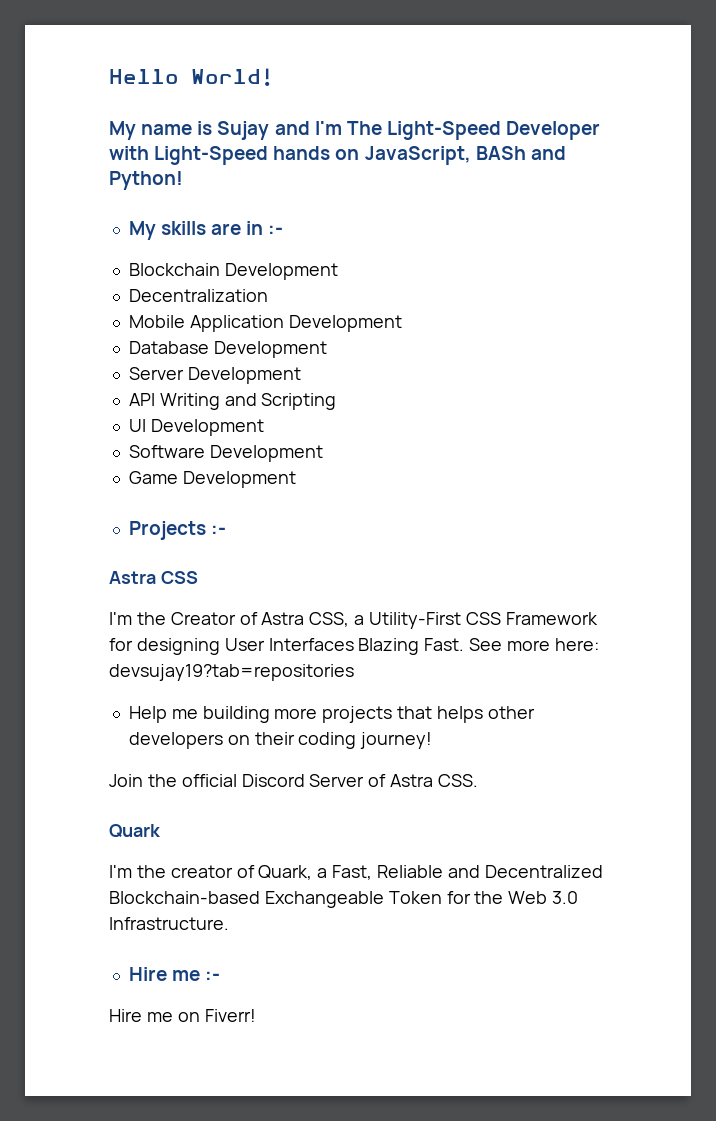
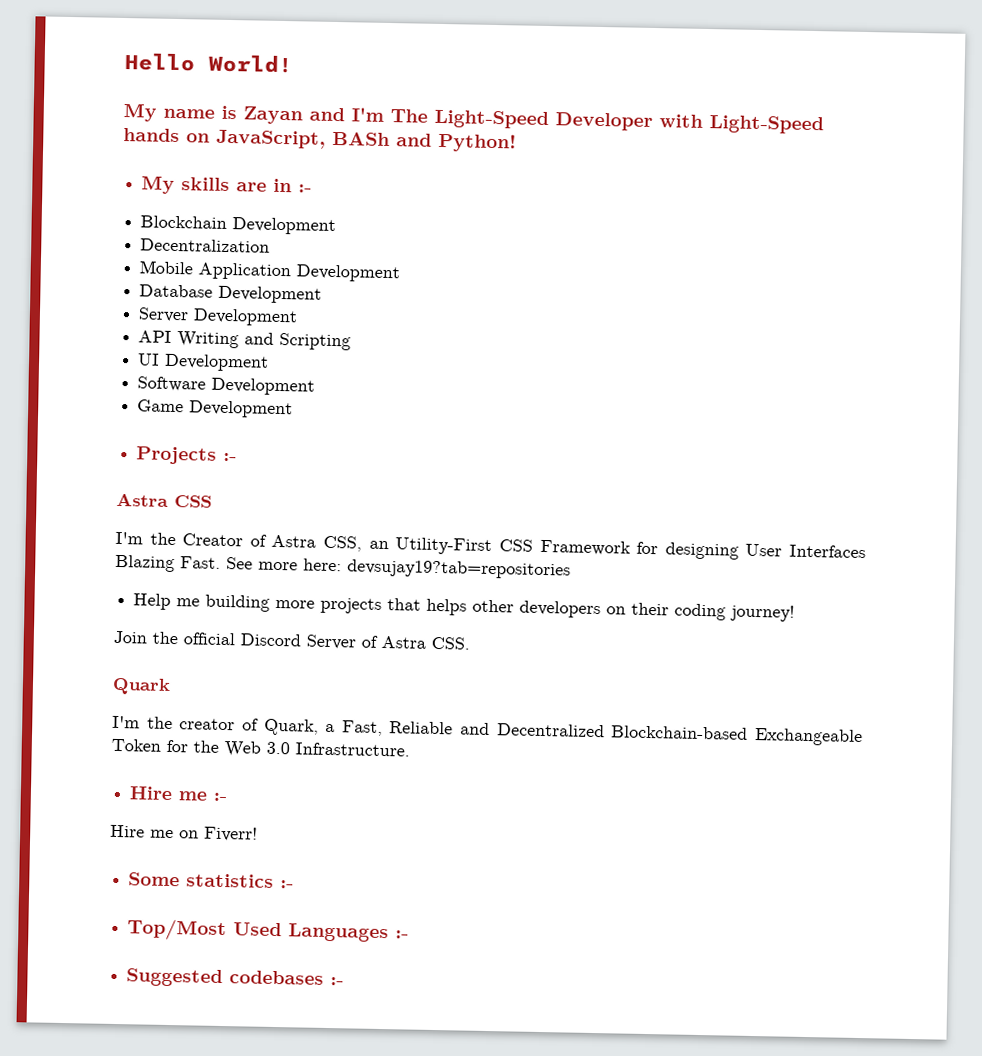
- My name is Sujay and I'm The Light-Speed Developer with Light-Speed hands on JavaScript, BASh and Python!
+ My name is Zayan and I'm The Light-Speed Developer with Light-Speed hands on JavaScript, BASh and Python!
- I'm the Creator of Astra CSS, a Utility-First CSS Framework for designing User Interfaces Blazing Fast.
+ I'm the Creator of Astra CSS, an Utility-First CSS Framework for designing User Interfaces Blazing Fast.
+ Some statistics :-
+ Top/Most Used Languages :-
+ Suggested codebases :-

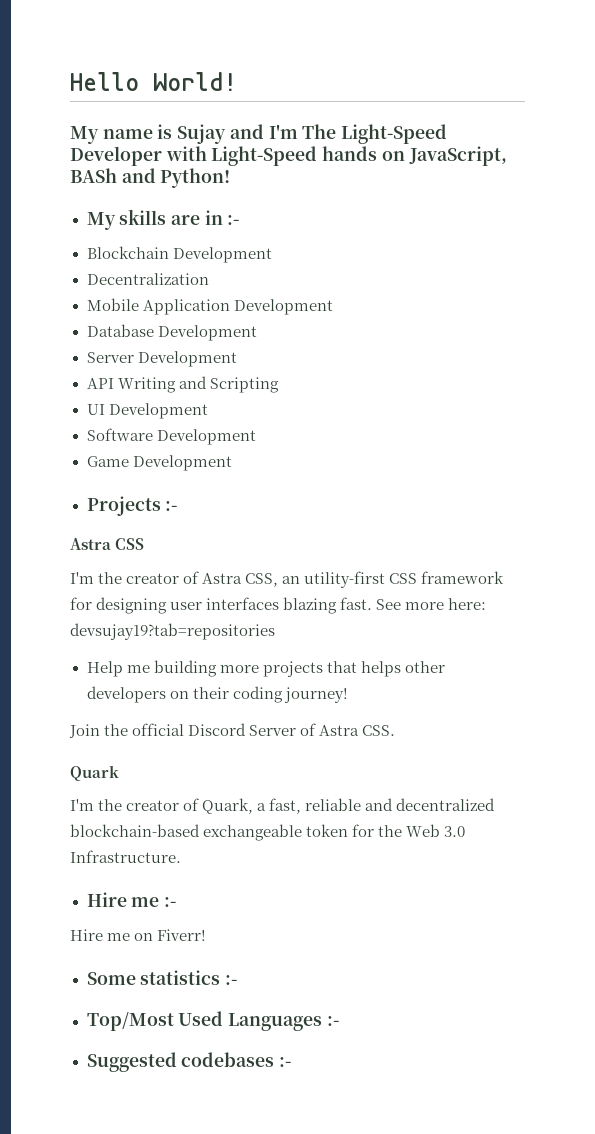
- My name is Zayan and I'm The Light-Speed Developer with Light-Speed hands on JavaScript, BASh and Python!
+ My name is Sujay and I'm The Light-Speed Developer with Light-Speed hands on JavaScript, BASh and Python!
- I'm the Creator of Astra CSS, an Utility-First CSS Framework for designing User Interfaces Blazing Fast.
+ I'm the creator of Astra CSS, an utility-first CSS framework for designing user interfaces blazing fast.
- I'm the creator of Quark, a Fast, Reliable and Decentralized Blockchain-based Exchangeable Token for the Web 3.0 Infrastructure.
+ I'm the creator of Quark, a fast, reliable and decentralized blockchain-based exchangeable token for the Web 3.0 Infrastructure.

